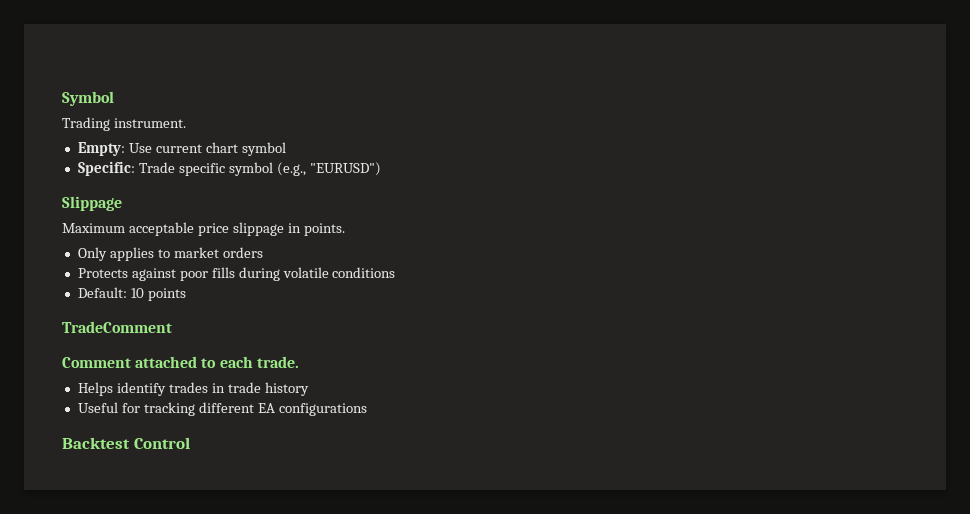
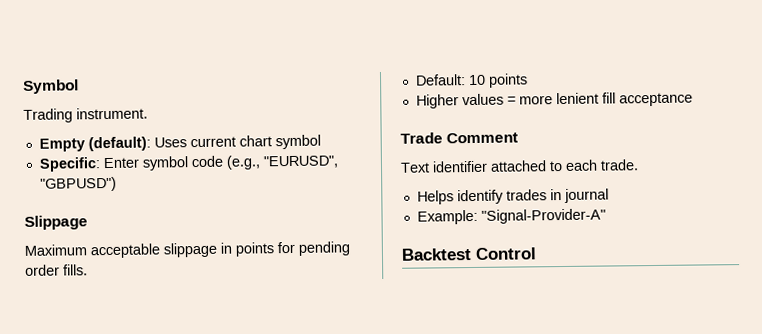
- Empty: Use current chart symbol
+ Empty (default): Uses current chart symbol
- Specific: Trade specific symbol (e.g., "EURUSD")
+ Specific: Enter symbol code (e.g., "EURUSD", "GBPUSD")
- Maximum acceptable price slippage in points.
- Only applies to market orders
- Protects against poor fills during volatile conditions
+ Maximum acceptable slippage in points for pending order fills.
  Default: 10 points
- TradeComment
- Comment attached to each trade.
+ Higher values = more lenient fill acceptance
+ Trade Comment
+ Text identifier attached to each trade.
- Helps identify trades in trade history
- Useful for tracking different EA configurations
+ Helps identify trades in journal
+ Example: "Signal-Provider-A"

